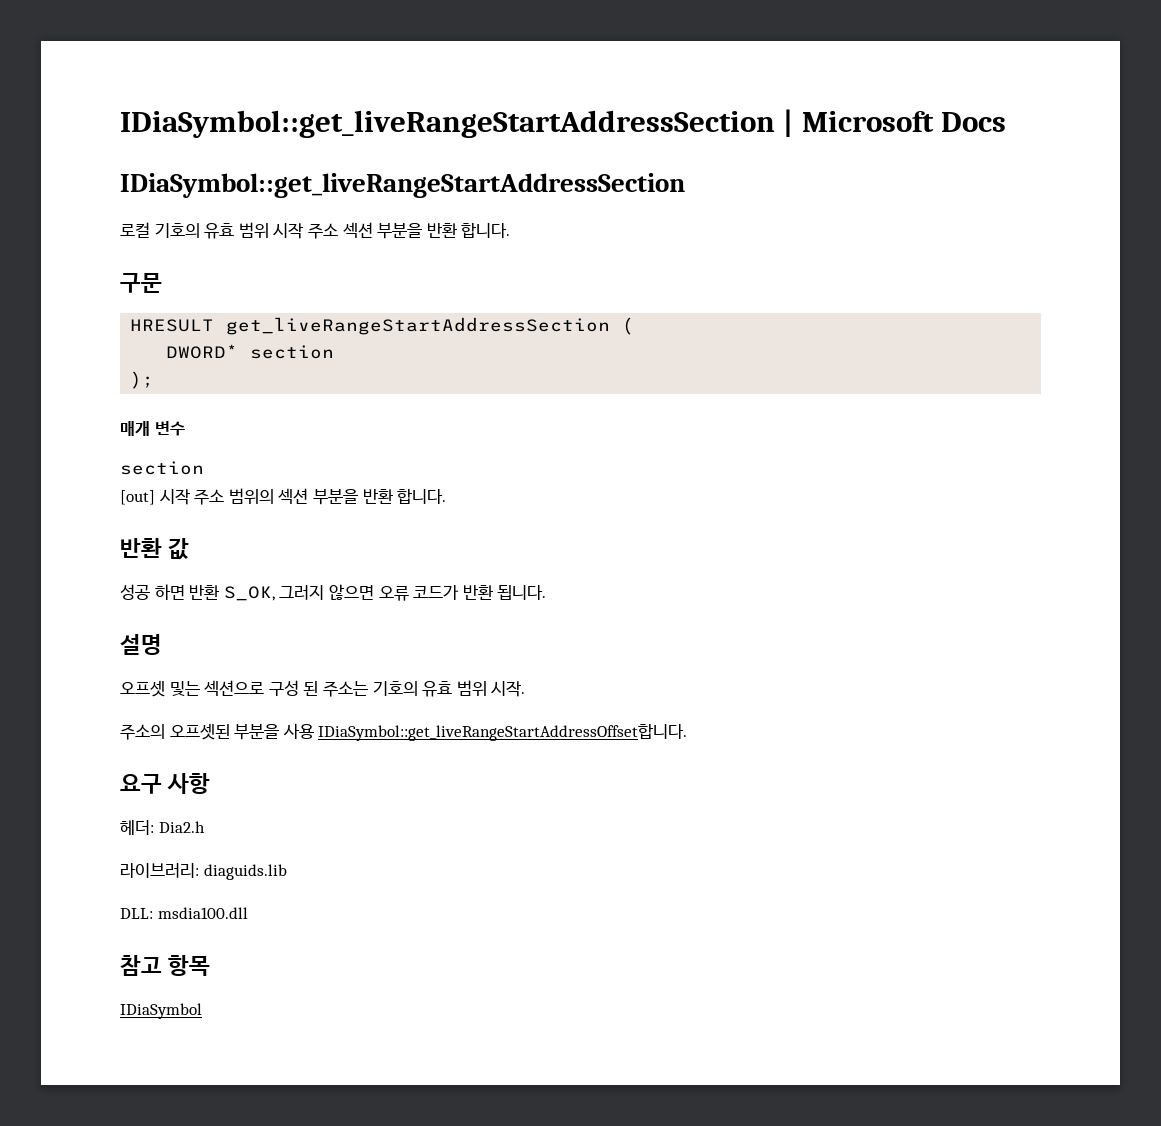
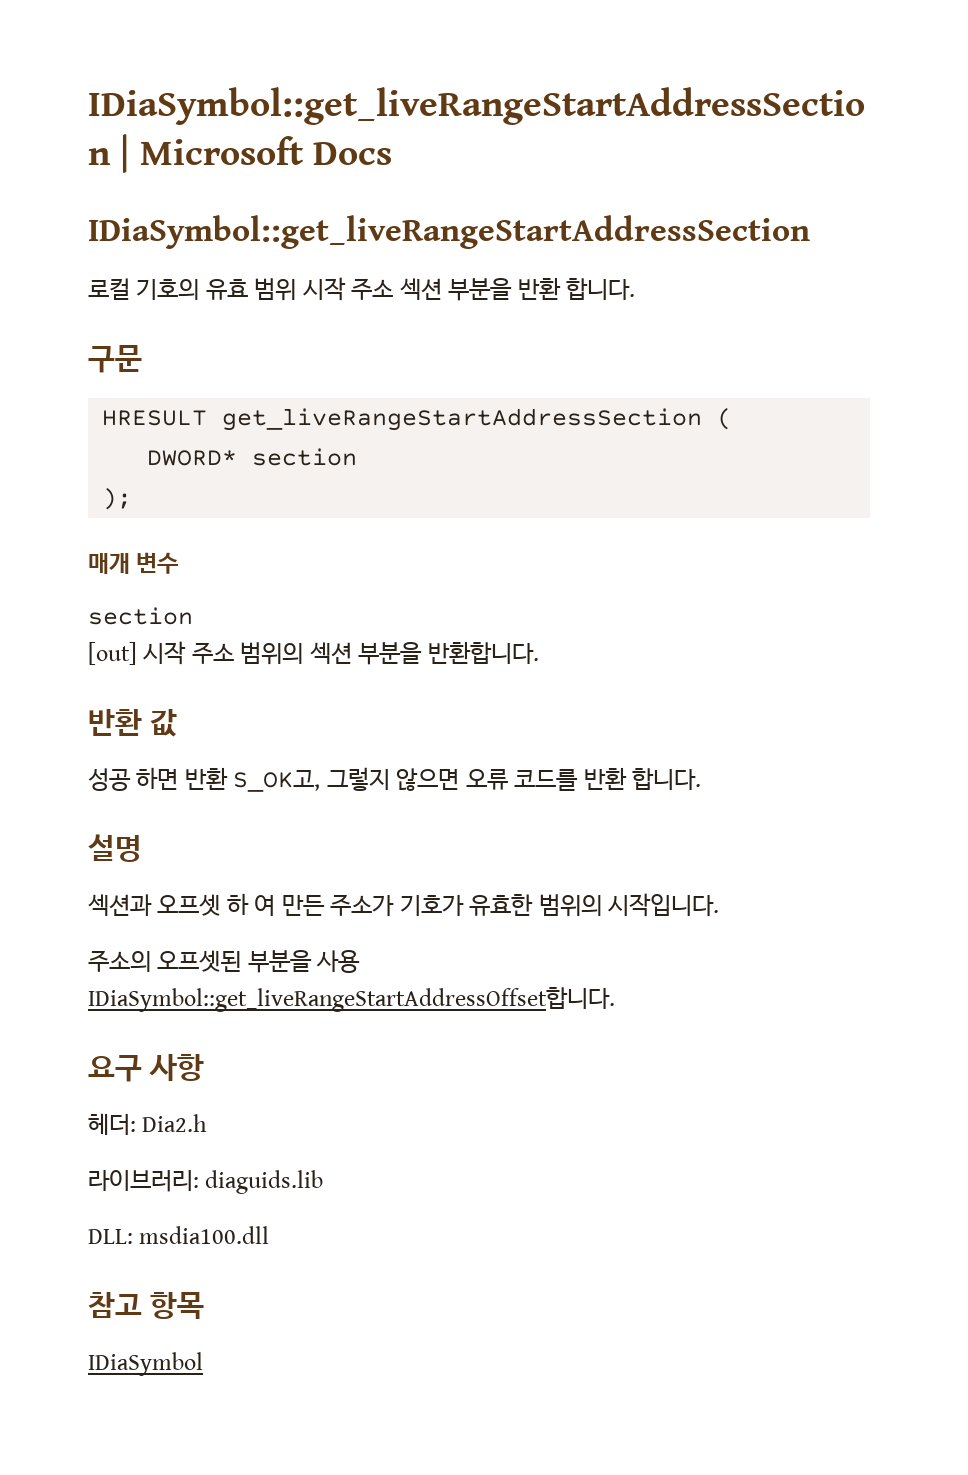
- [out] 시작 주소 범위의 섹션 부분을 반환 합니다.
+ [out] 시작 주소 범위의 섹션 부분을 반환합니다.
- 성공 하면 반환 S_OK, 그러지 않으면 오류 코드가 반환 됩니다.
+ 성공 하면 반환 S_OK고, 그렇지 않으면 오류 코드를 반환 합니다.
  설명
- 오프셋 및는 섹션으로 구성 된 주소는 기호의 유효 범위 시작.
+ 섹션과 오프셋 하 여 만든 주소가 기호가 유효한 범위의 시작입니다.

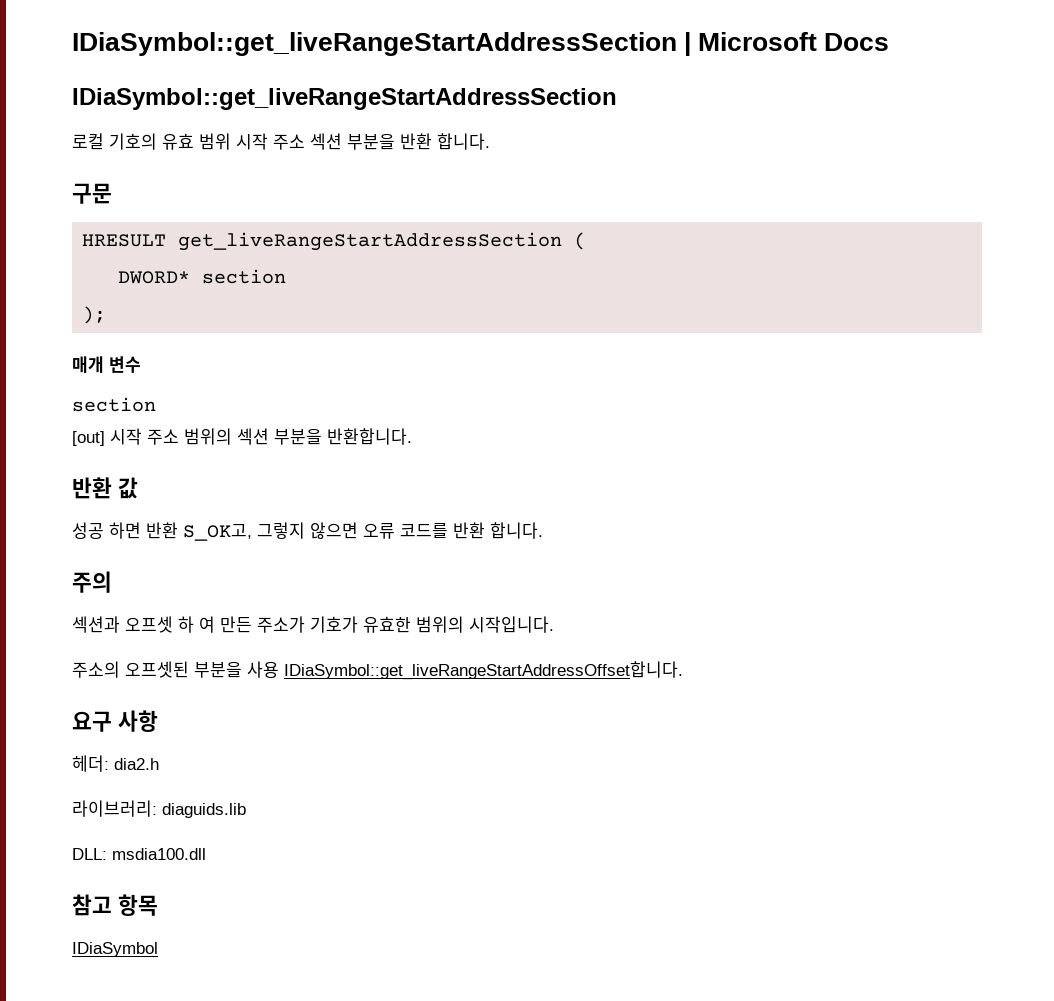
- 설명
+ 주의
- 헤더: Dia2.h
+ 헤더: dia2.h

